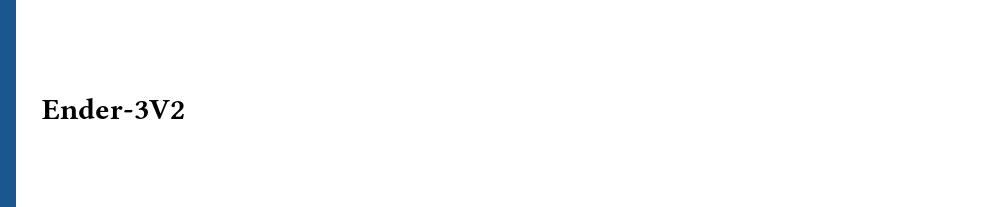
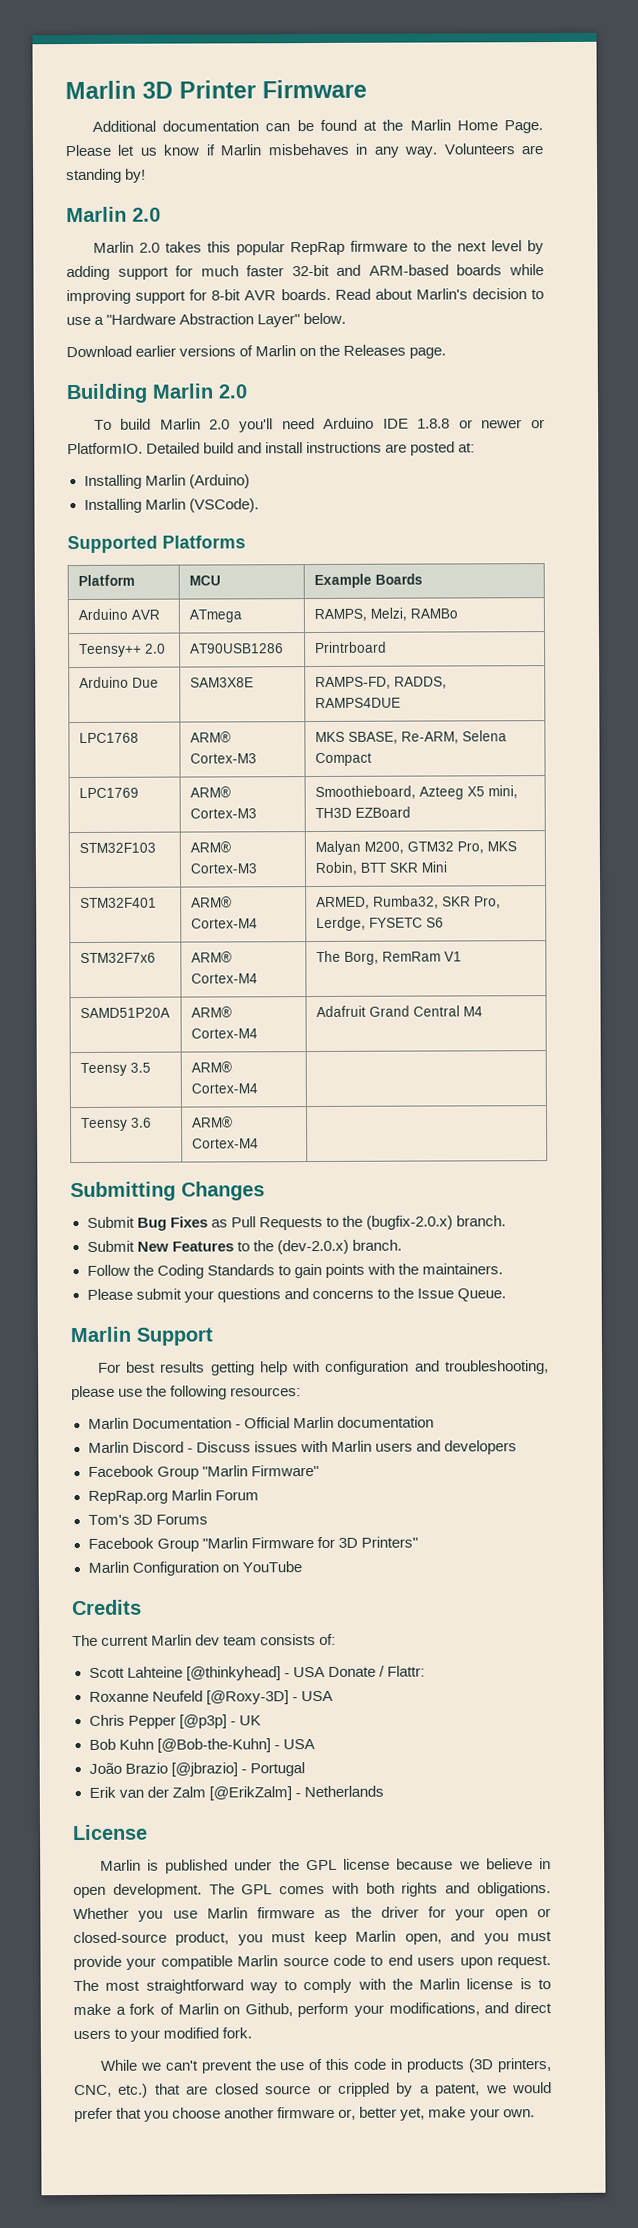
- Ender-3V2
+ Marlin 3D Printer Firmware
+ Additional documentation can be found at the Marlin Home Page. Please let us know if Marlin misbehaves in any way. Volunteers are standing by!
+ Marlin 2.0
+ Marlin 2.0 takes this popular RepRap firmware to the next level by adding support for much faster 32-bit and ARM-based boards while improving support for 8-bit AVR boards. Read about Marlin's decision to use a "Hardware Abstraction Layer" below.
+ Download earlier versions of Marlin on the Releases page.
+ Building Marlin 2.0
+ To build Marlin 2.0 you'll need Arduino IDE 1.8.8 or newer or PlatformIO. Detailed build and install instructions are posted at:
+ Installing Marlin (Arduino)
+ Installing Marlin (VSCode).
+ Supported Platforms
+ Platform | MCU | Example Boards
+ Arduino AVR | ATmega | RAMPS, Melzi, RAMBo
+ Teensy++ 2.0 | AT90USB1286 | Printrboard
+ Arduino Due | SAM3X8E | RAMPS-FD, RADDS, RAMPS4DUE
+ LPC1768 | ARM® Cortex-M3 | MKS SBASE, Re-ARM, Selena Compact
+ LPC1769 | ARM® Cortex-M3 | Smoothieboard, Azteeg X5 mini, TH3D EZBoard
+ STM32F103 | ARM® Cortex-M3 | Malyan M200, GTM32 Pro, MKS Robin, BTT SKR Mini
+ STM32F401 | ARM® Cortex-M4 | ARMED, Rumba32, SKR Pro, Lerdge, FYSETC S6
+ STM32F7x6 | ARM® Cortex-M4 | The Borg, RemRam V1
+ SAMD51P20A | ARM® Cortex-M4 | Adafruit Grand Central M4
+ Teensy 3.5 | ARM® Cortex-M4 |
+ Teensy 3.6 | ARM® Cortex-M4 |
+ Submitting Changes
+ Submit Bug Fixes as Pull Requests to the (bugfix-2.0.x) branch.
+ Submit New Features to the (dev-2.0.x) branch.
+ Follow the Coding Standards to gain points with the maintainers.
+ Please submit your questions and concerns to the Issue Queue.
+ Marlin Support
+ For best results getting help with configuration and troubleshooting, please use the following resources:
+ Marlin Documentation - Official Marlin documentation
+ Marlin Discord - Discuss issues with Marlin users and developers
+ Facebook Group "Marlin Firmware"
+ RepRap.org Marlin Forum
+ Tom's 3D Forums
+ Facebook Group "Marlin Firmware for 3D Printers"
+ Marlin Configuration on YouTube
+ Credits
+ The current Marlin dev team consists of:
+ Scott Lahteine [@thinkyhead] - USA Donate / Flattr:
+ Roxanne Neufeld [@Roxy-3D] - USA
+ Chris Pepper [@p3p] - UK
+ Bob Kuhn [@Bob-the-Kuhn] - USA
+ João Brazio [@jbrazio] - Portugal
+ Erik van der Zalm [@ErikZalm] - Netherlands
+ License
+ Marlin is published under the GPL license because we believe in open development. The GPL comes with both rights and obligations. Whether you use Marlin firmware as the driver for your open or closed-source product, you must keep Marlin open, and you must provide your compatible Marlin source code to end users upon request. The most straightforward way to comply with the Marlin license is to make a fork of Marlin on Github, perform your modifications, and direct users to your modified fork.
+ While we can't prevent the use of this code in products (3D printers, CNC, etc.) that are closed source or crippled by a patent, we would prefer that you choose another firmware or, better yet, make your own.

